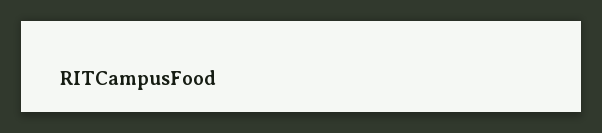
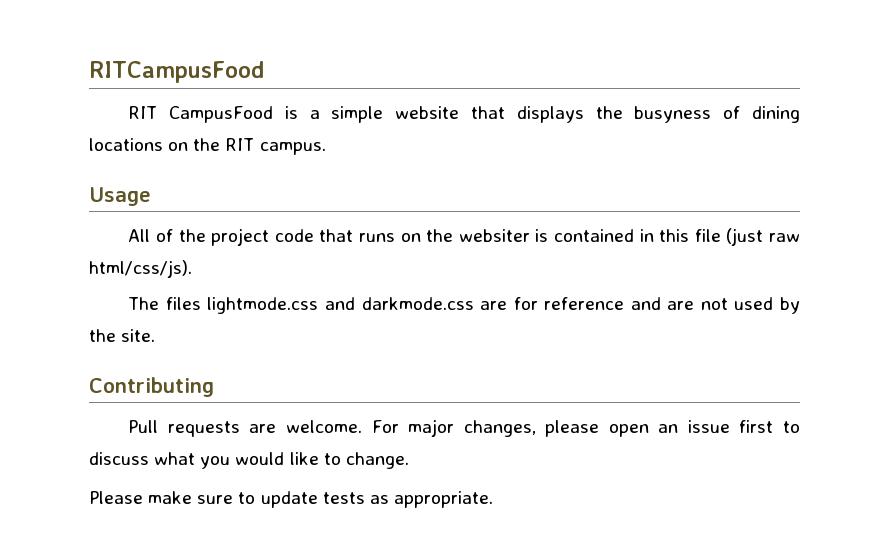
+ RIT CampusFood is a simple website that displays the busyness of dining locations on the RIT campus.
+ Usage
+ All of the project code that runs on the websiter is contained in this file (just raw html/css/js).
+ The files lightmode.css and darkmode.css are for reference and are not used by the site.
+ Contributing
+ Pull requests are welcome. For major changes, please open an issue first to discuss what you would like to change.
+ Please make sure to update tests as appropriate.

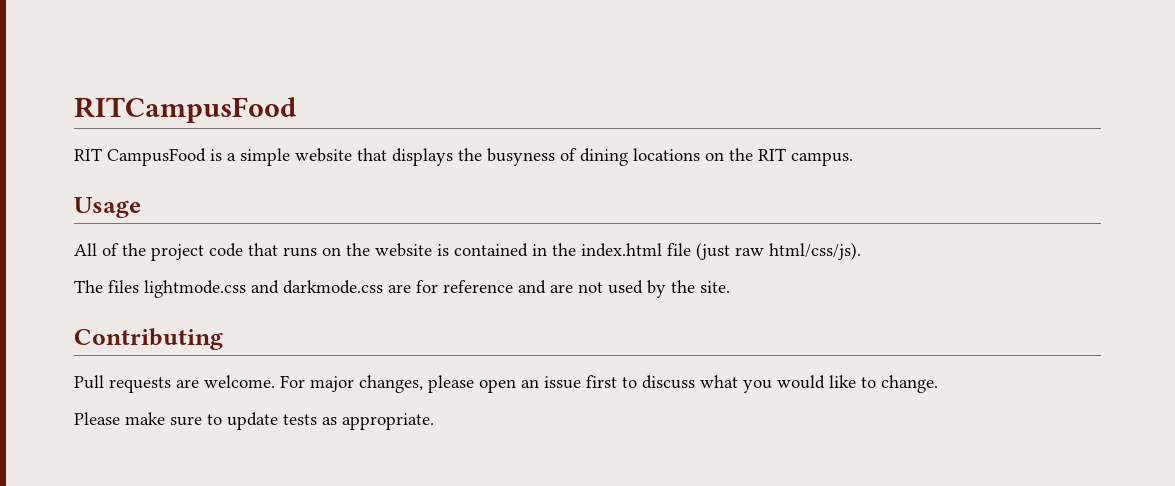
- All of the project code that runs on the websiter is contained in this file (just raw html/css/js).
+ All of the project code that runs on the website is contained in the index.html file (just raw html/css/js).

